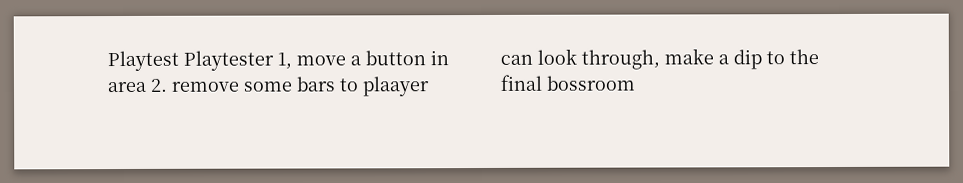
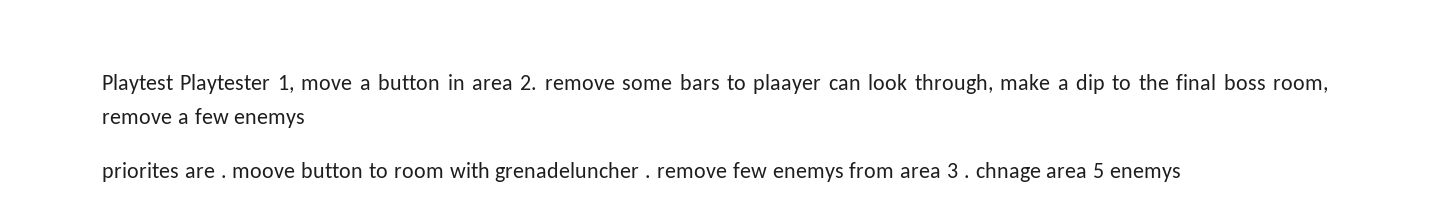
- Playtest Playtester 1, move a button in area 2. remove some bars to plaayer can look through, make a dip to the final bossroom
+ Playtest Playtester 1, move a button in area 2. remove some bars to plaayer can look through, make a dip to the final boss room, remove a few enemys
+ priorites are . moove button to room with grenadeluncher . remove few enemys from area 3 . chnage area 5 enemys

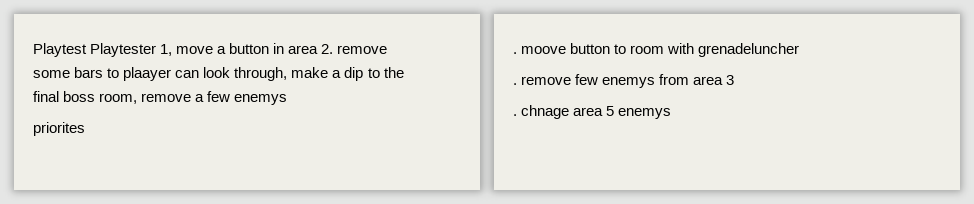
- priorites are . moove button to room with grenadeluncher . remove few enemys from area 3 . chnage area 5 enemys
+ priorites
+ . moove button to room with grenadeluncher
+ . remove few enemys from area 3
+ . chnage area 5 enemys

